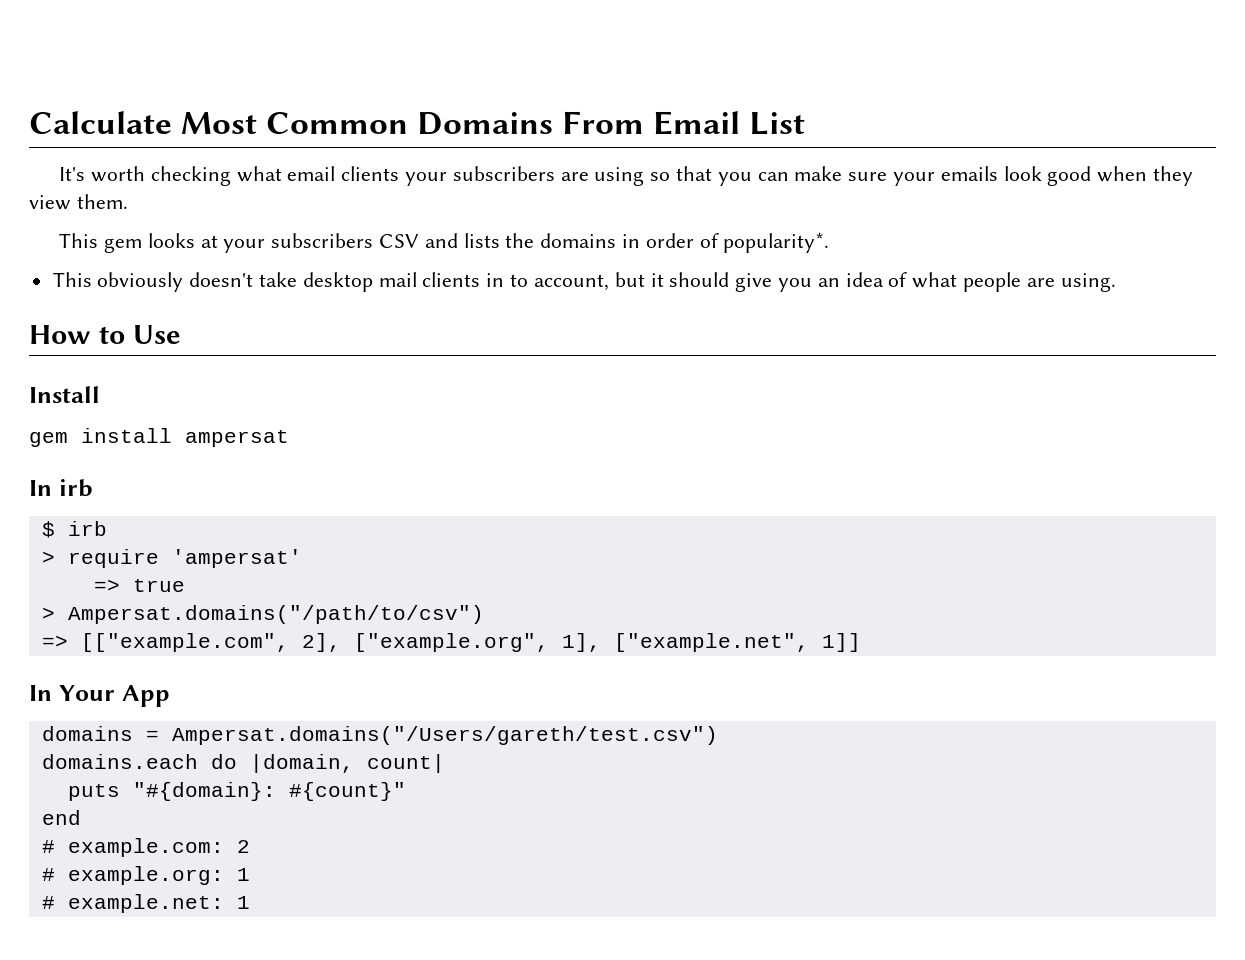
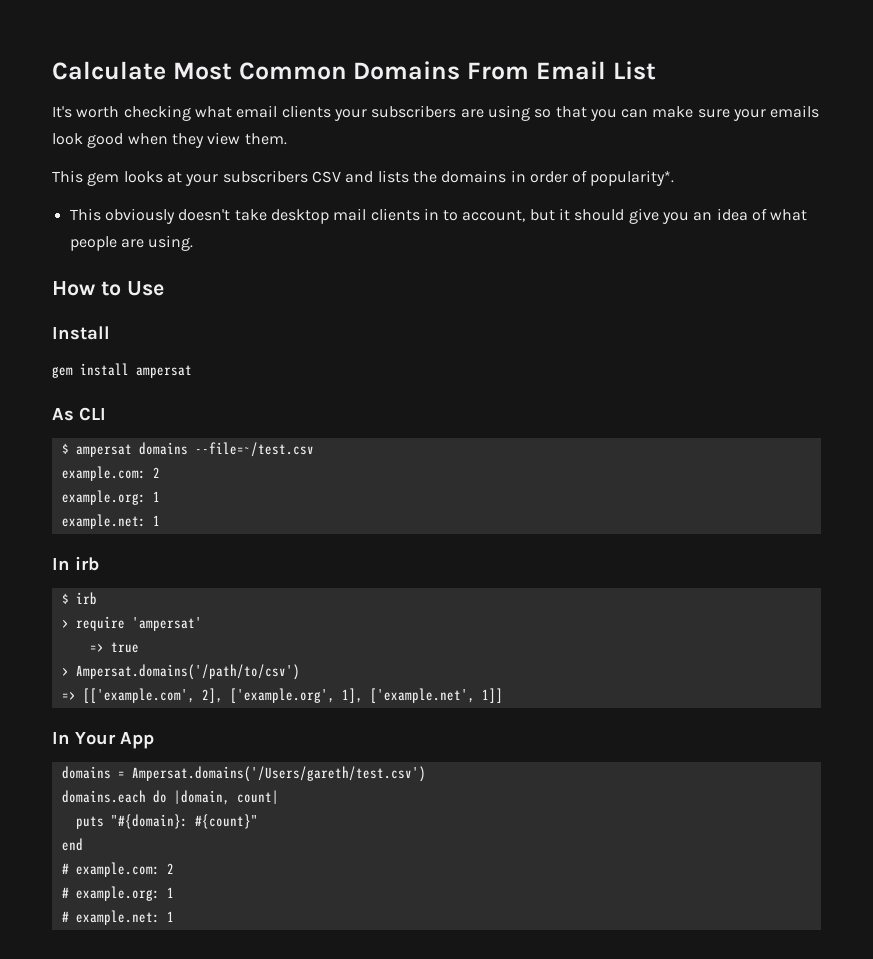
+ As CLI
+ $ ampersat domains --file=~/test.csv
+ example.com: 2
+ example.org: 1
+ example.net: 1
- > Ampersat.domains("/path/to/csv")
- => [["example.com", 2], ["example.org", 1], ["example.net", 1]]
+ > Ampersat.domains('/path/to/csv')
+ => [['example.com', 2], ['example.org', 1], ['example.net', 1]]
- domains = Ampersat.domains("/Users/gareth/test.csv")
+ domains = Ampersat.domains('/Users/gareth/test.csv')

